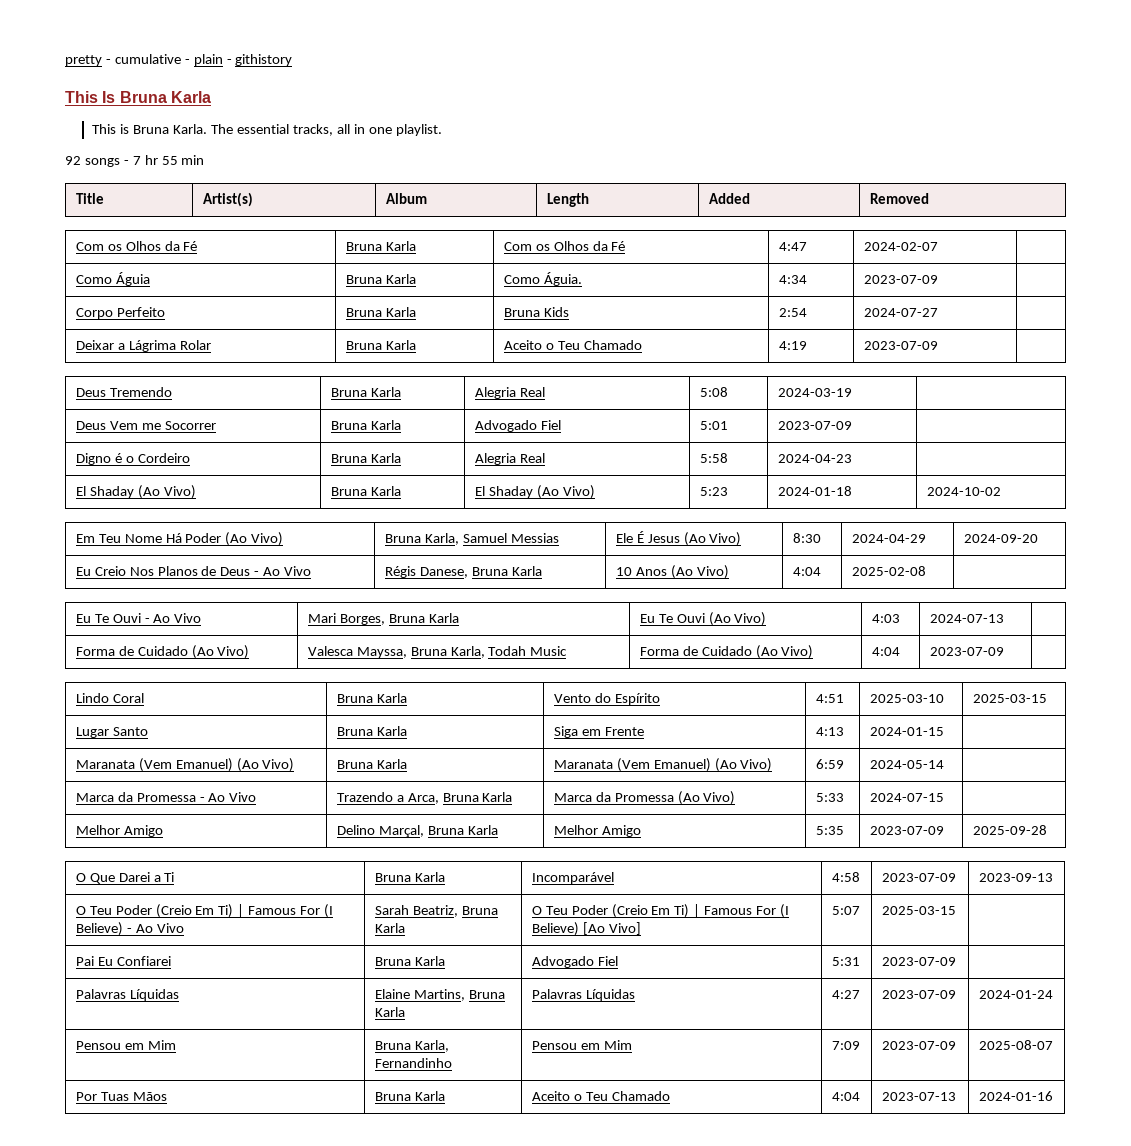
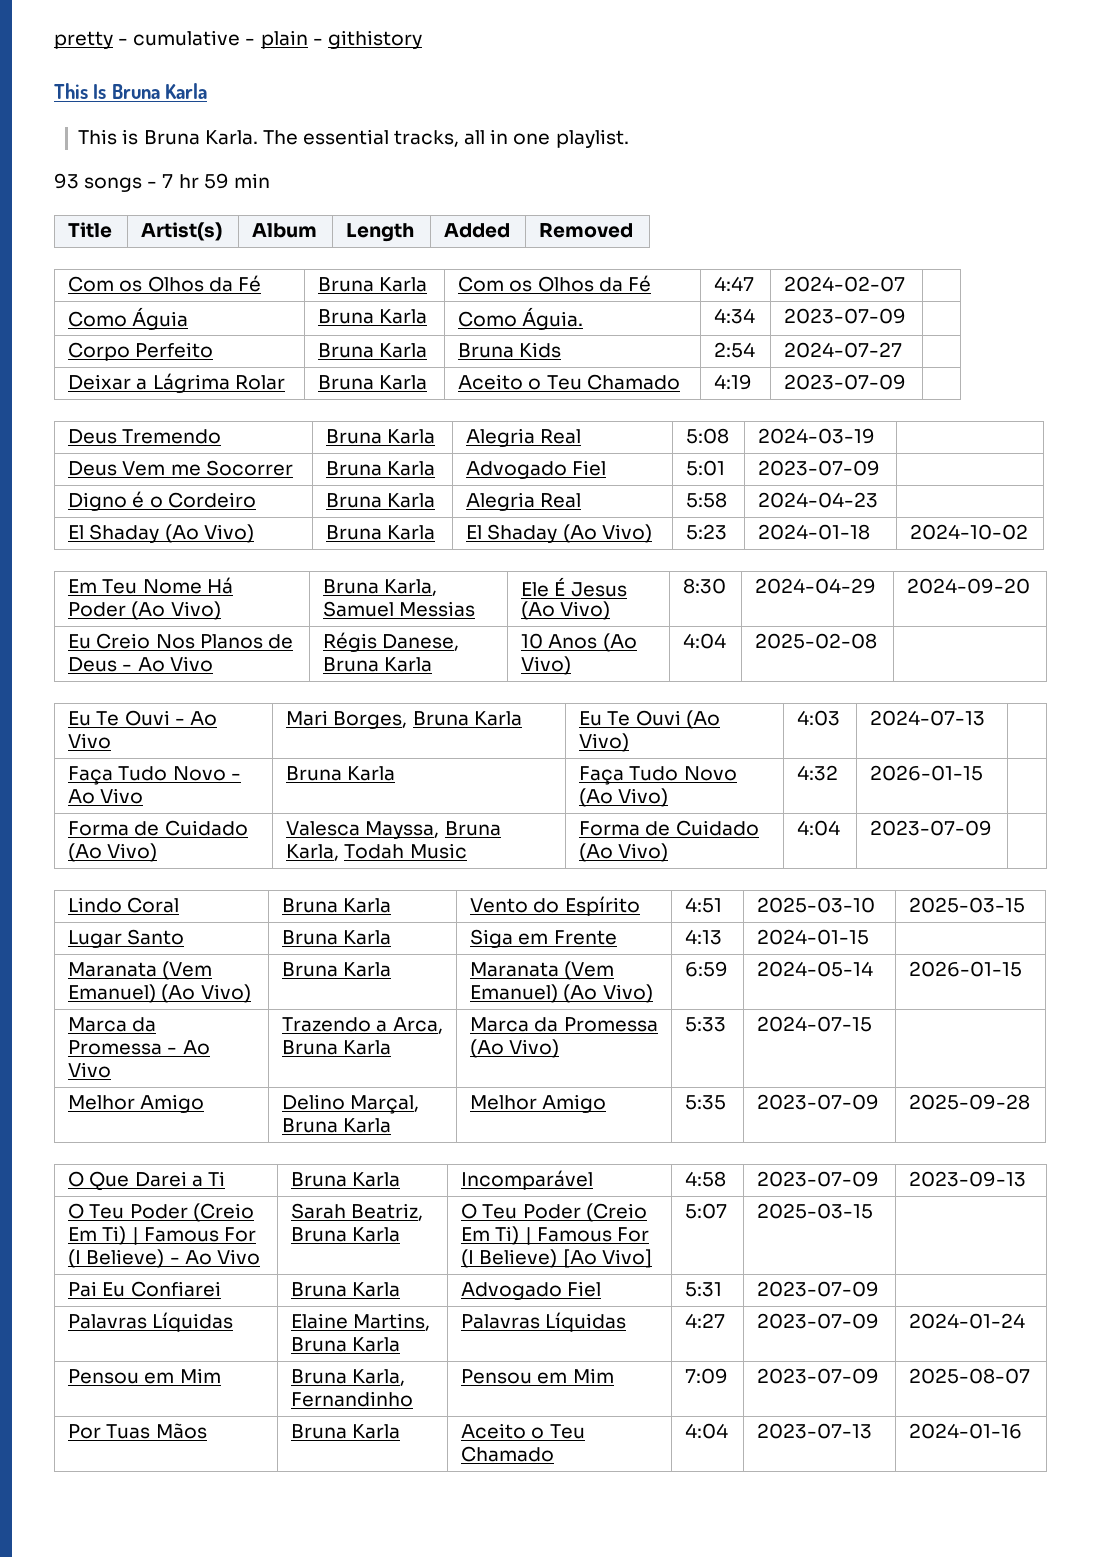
- 92 songs - 7 hr 55 min
+ 93 songs - 7 hr 59 min
+ Faça Tudo Novo - Ao Vivo | Bruna Karla | Faça Tudo Novo (Ao Vivo) | 4:32 | 2026-01-15 |
- Maranata (Vem Emanuel) (Ao Vivo) | Bruna Karla | Maranata (Vem Emanuel) (Ao Vivo) | 6:59 | 2024-05-14 |
+ Maranata (Vem Emanuel) (Ao Vivo) | Bruna Karla | Maranata (Vem Emanuel) (Ao Vivo) | 6:59 | 2024-05-14 | 2026-01-15

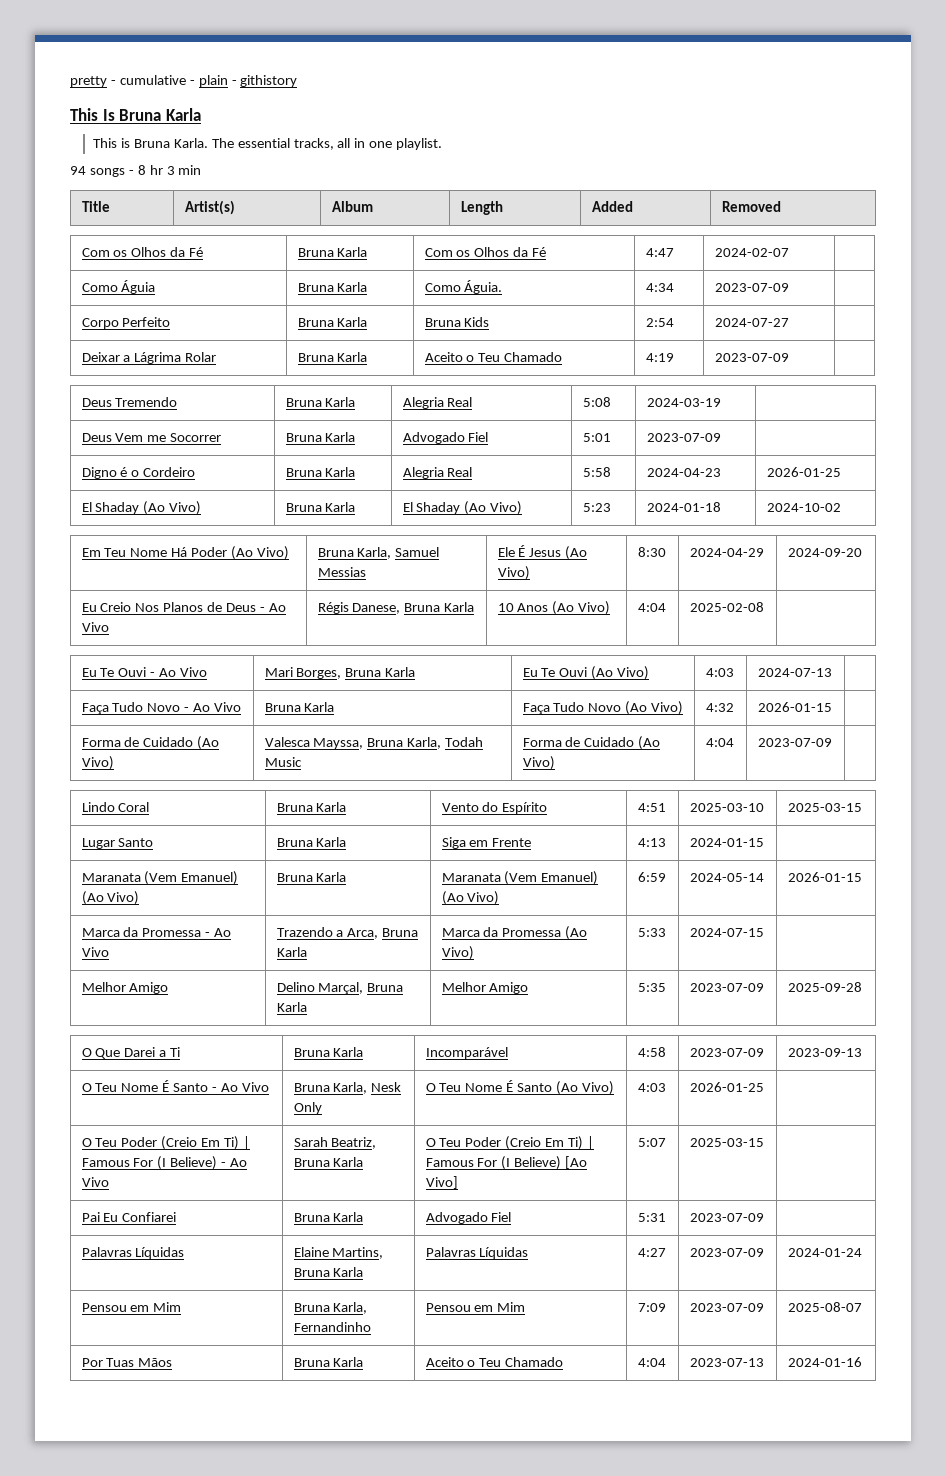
- 93 songs - 7 hr 59 min
+ 94 songs - 8 hr 3 min
- Digno é o Cordeiro | Bruna Karla | Alegria Real | 5:58 | 2024-04-23 |
+ Digno é o Cordeiro | Bruna Karla | Alegria Real | 5:58 | 2024-04-23 | 2026-01-25
+ O Teu Nome É Santo - Ao Vivo | Bruna Karla, Nesk Only | O Teu Nome É Santo (Ao Vivo) | 4:03 | 2026-01-25 |

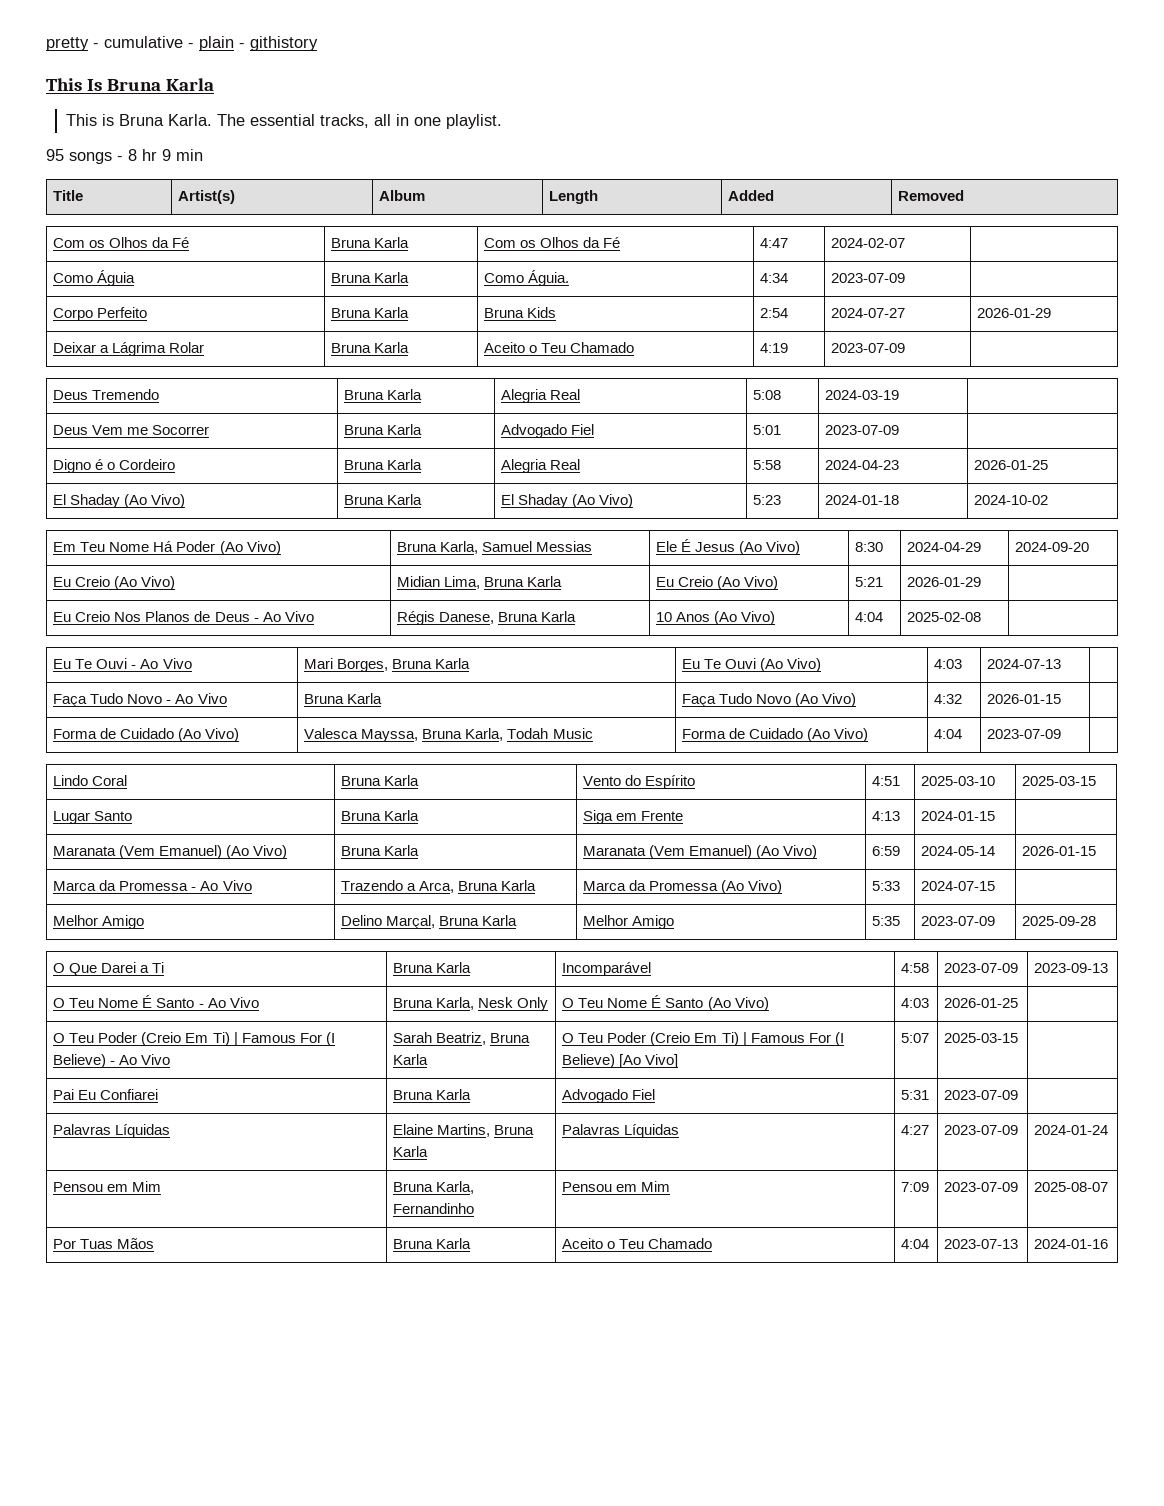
- 94 songs - 8 hr 3 min
+ 95 songs - 8 hr 9 min
- Corpo Perfeito | Bruna Karla | Bruna Kids | 2:54 | 2024-07-27 |
+ Corpo Perfeito | Bruna Karla | Bruna Kids | 2:54 | 2024-07-27 | 2026-01-29
+ Eu Creio (Ao Vivo) | Midian Lima, Bruna Karla | Eu Creio (Ao Vivo) | 5:21 | 2026-01-29 |

